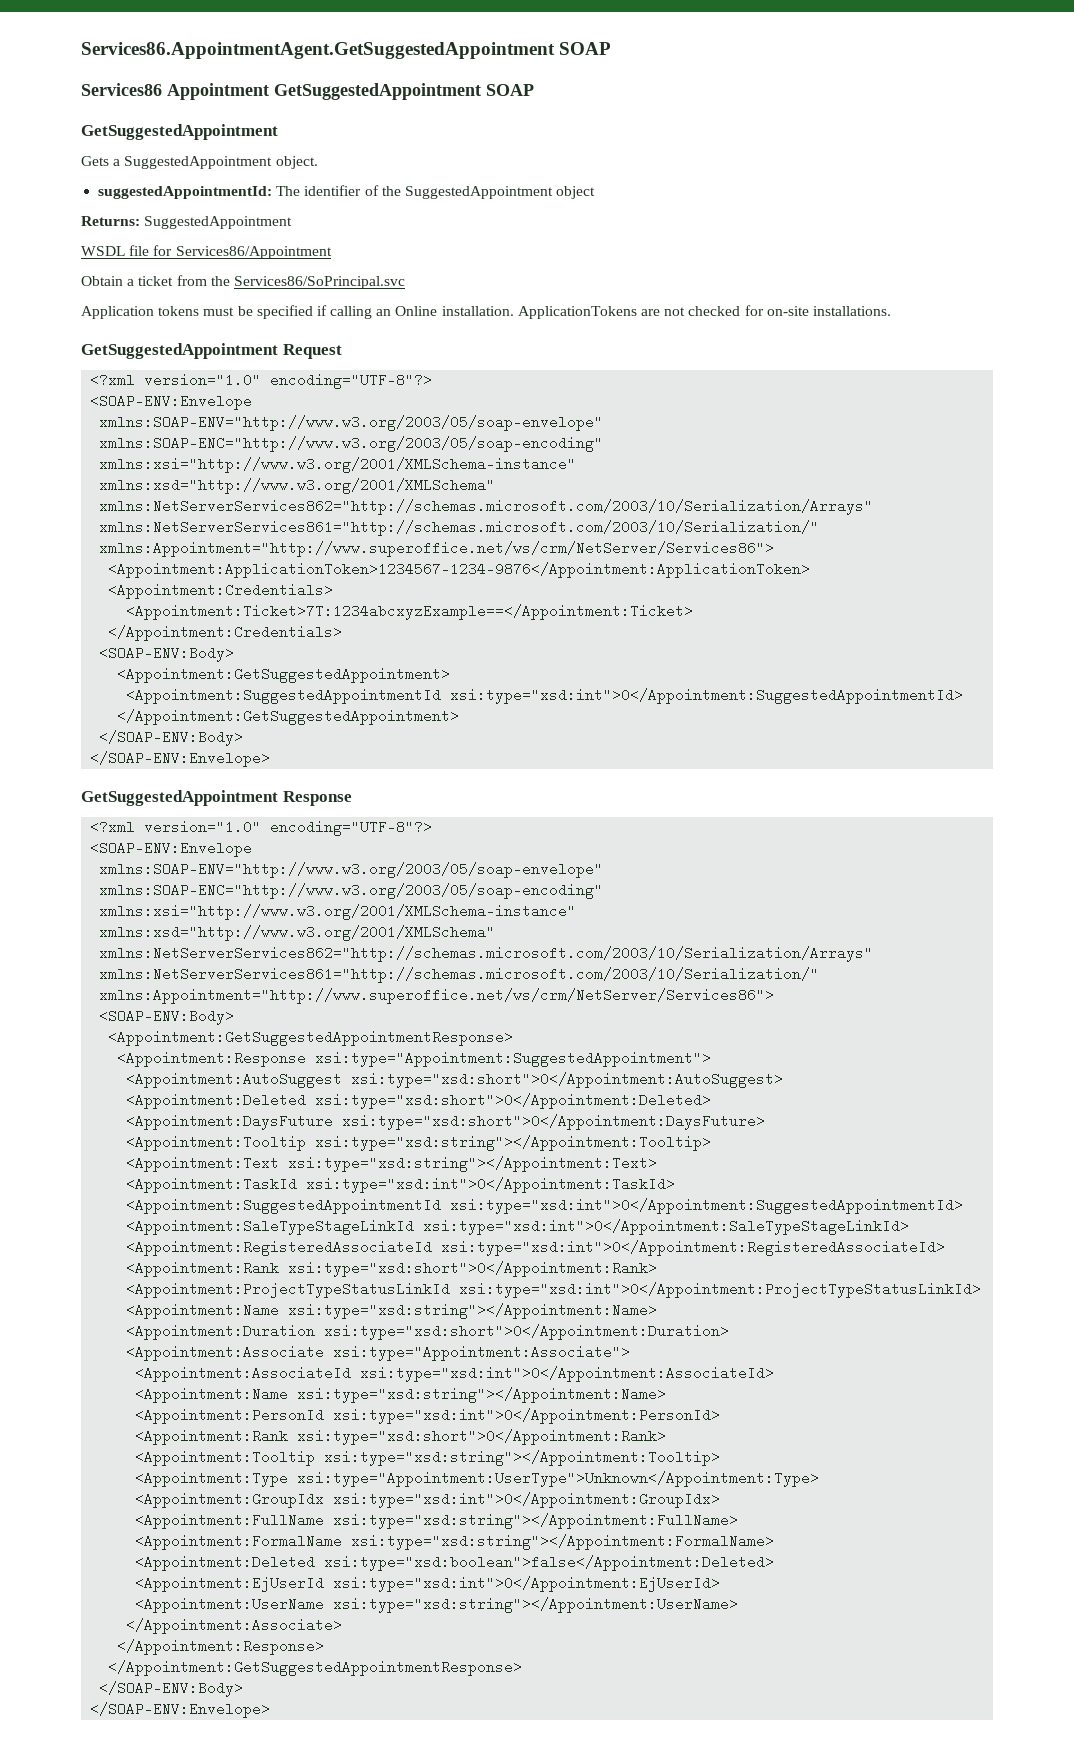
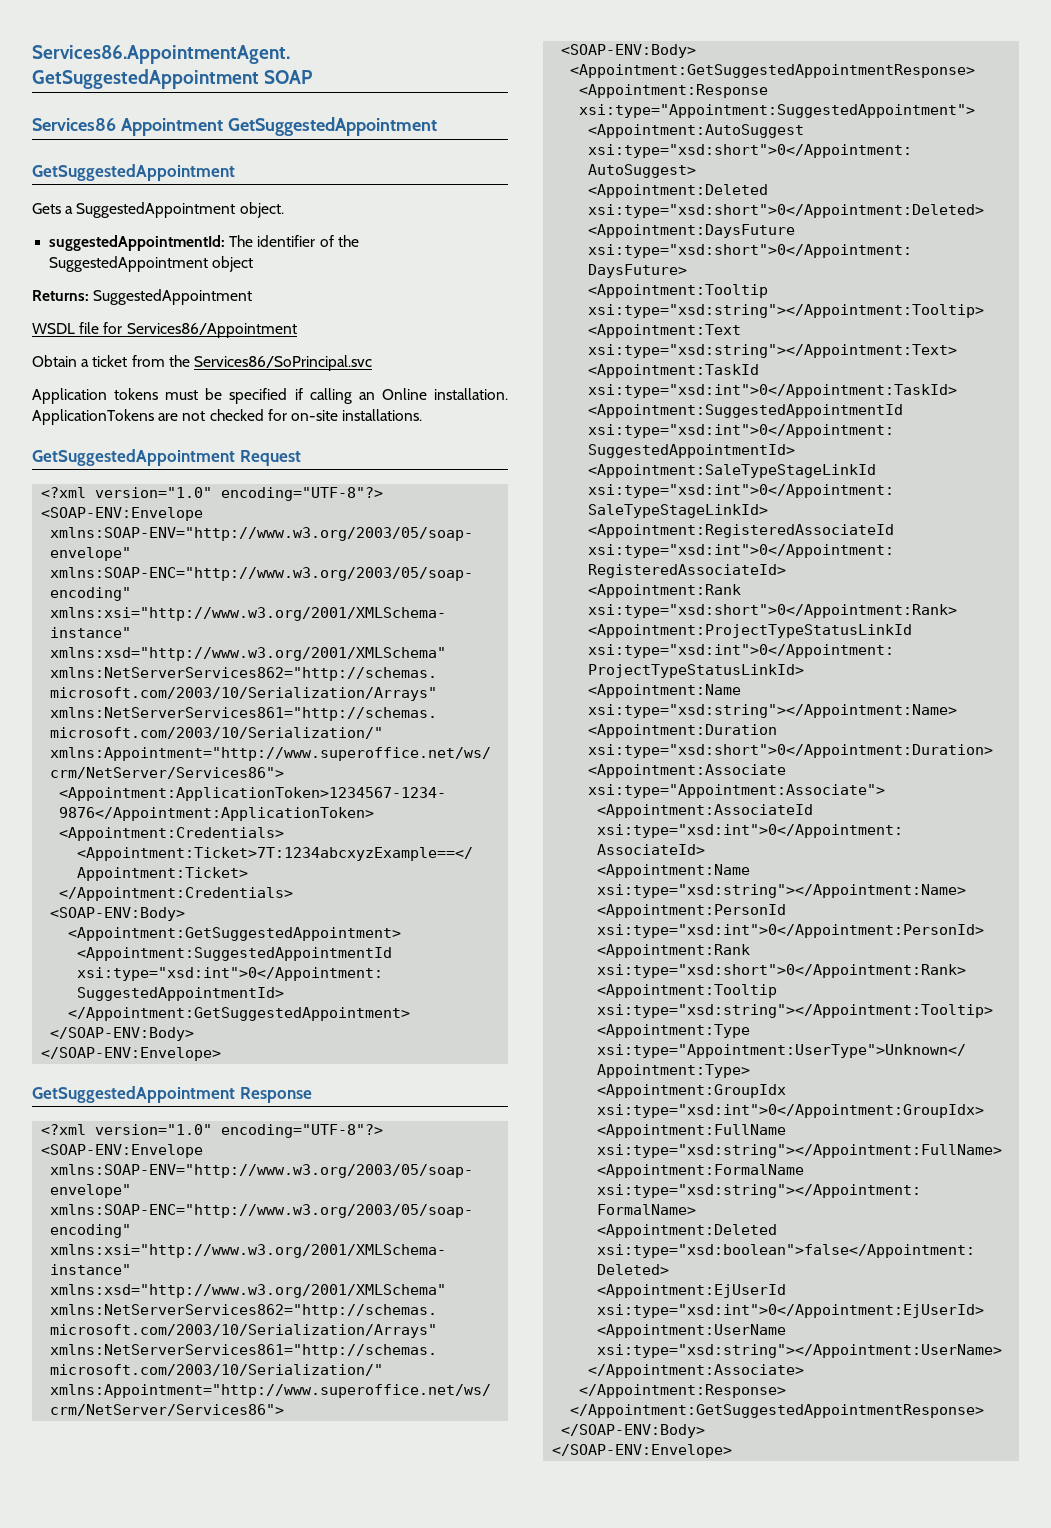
- Services86 Appointment GetSuggestedAppointment SOAP
+ Services86 Appointment GetSuggestedAppointment

